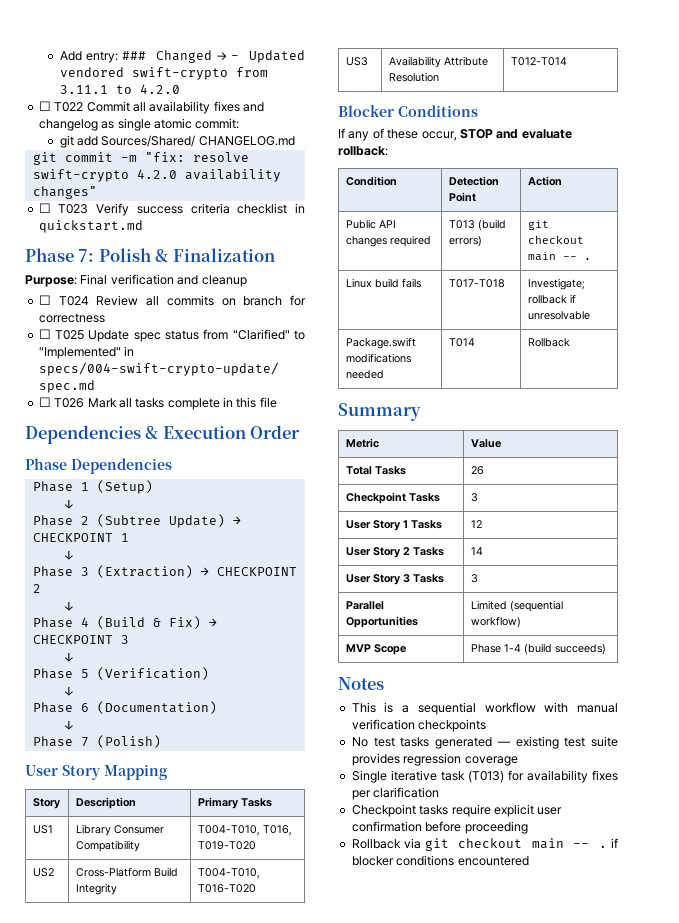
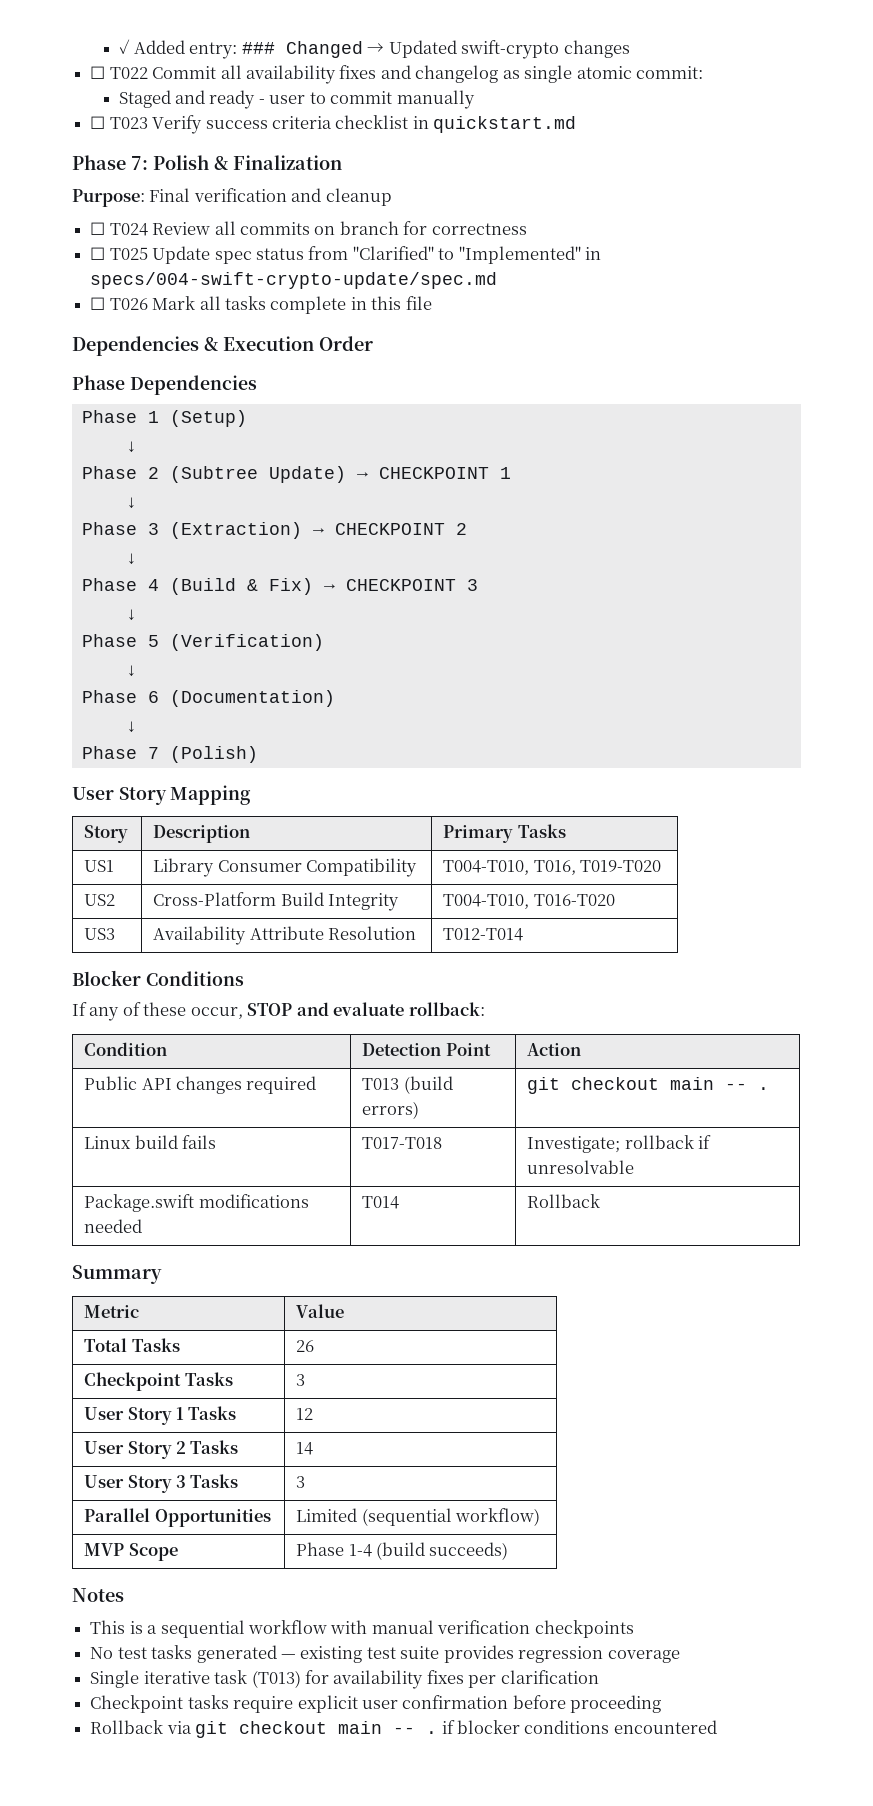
- Add entry: ### Changed → - Updated vendored swift-crypto from 3.11.1 to 4.2.0
+ ✓ Added entry: ### Changed → Updated swift-crypto changes
- git add Sources/Shared/ CHANGELOG.md
- git commit -m "fix: resolve swift-crypto 4.2.0 availability changes"
+ Staged and ready - user to commit manually

